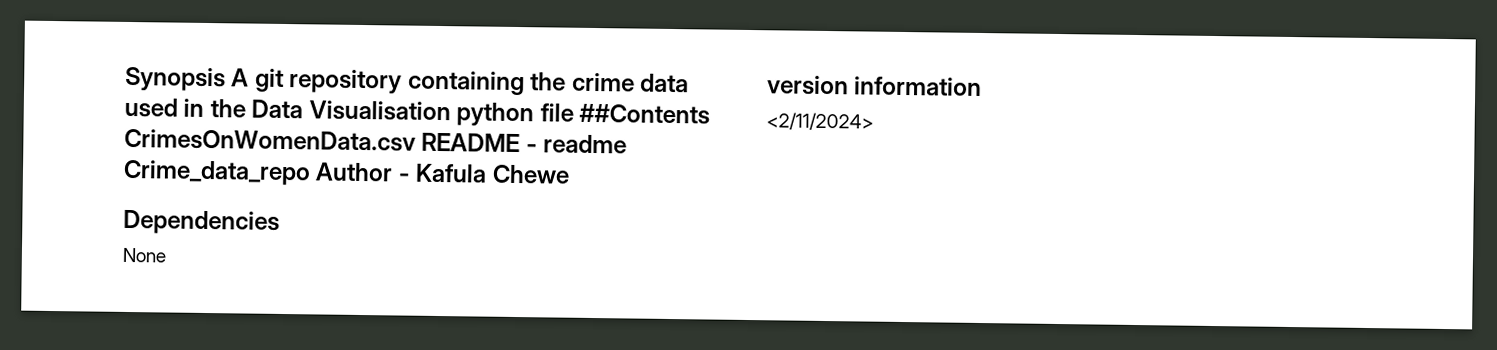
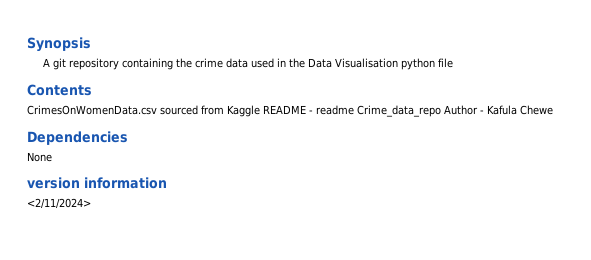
- Synopsis A git repository containing the crime data used in the Data Visualisation python file ##Contents CrimesOnWomenData.csv README - readme Crime_data_repo Author - Kafula Chewe
+ Synopsis
+ A git repository containing the crime data used in the Data Visualisation python file
+ Contents
+ CrimesOnWomenData.csv sourced from Kaggle README - readme Crime_data_repo Author - Kafula Chewe

